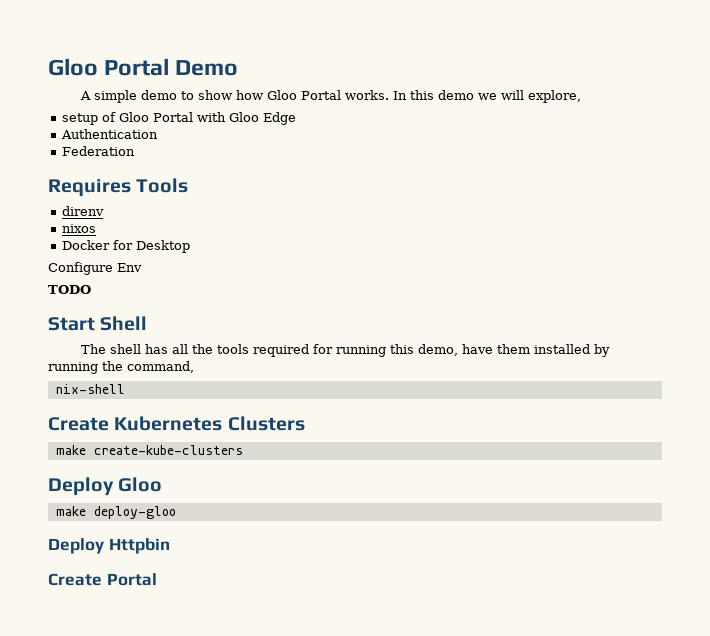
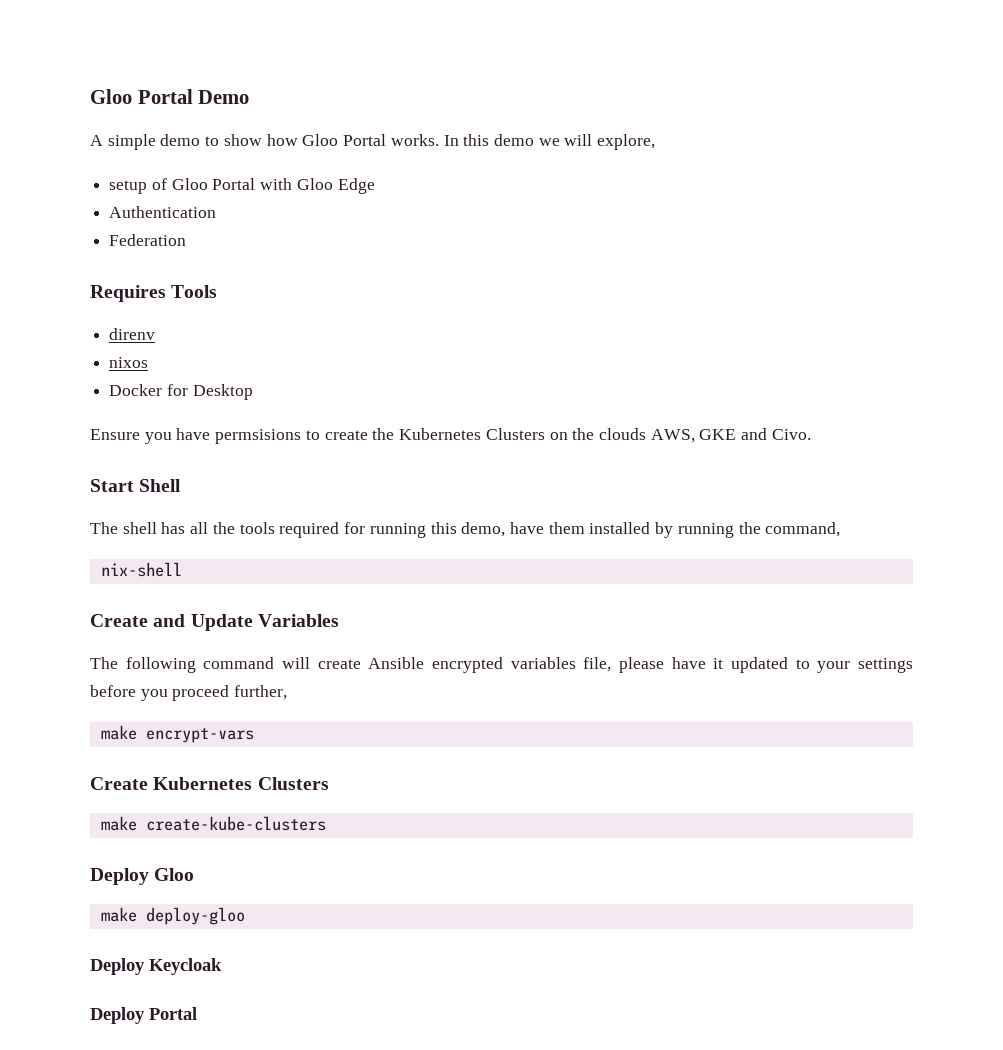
- Configure Env
- TODO
+ Ensure you have permsisions to create the Kubernetes Clusters on the clouds AWS, GKE and Civo.
+ Create and Update Variables
+ The following command will create Ansible encrypted variables file, please have it updated to your settings before you proceed further,
+ make encrypt-vars
- Deploy Httpbin
- Create Portal
+ Deploy Keycloak
+ Deploy Portal

